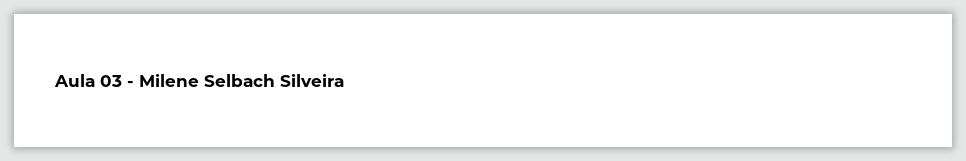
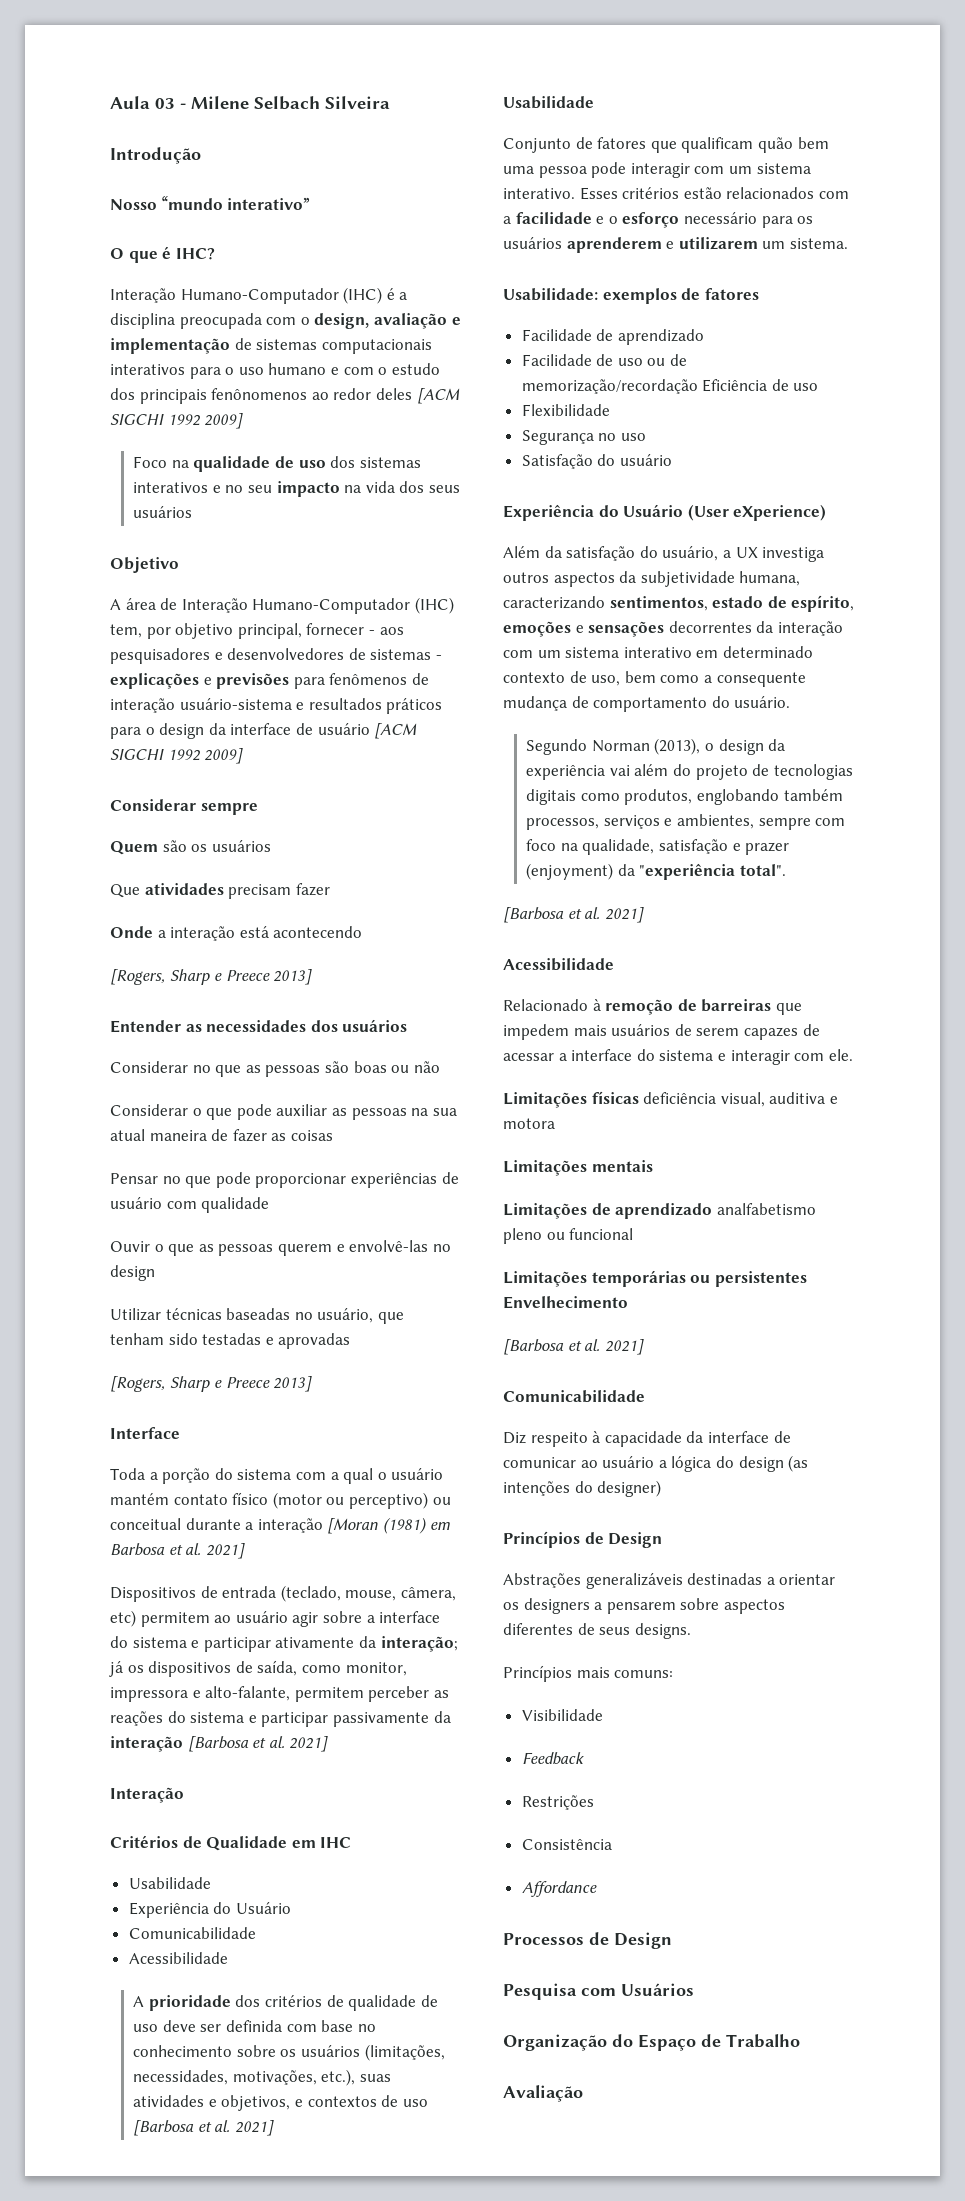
+ Introdução
+ Nosso “mundo interativo”
+ O que é IHC?
+ Interação Humano-Computador (IHC) é a disciplina preocupada com o design, avaliação e implementação de sistemas computacionais interativos para o uso humano e com o estudo dos principais fenônomenos ao redor deles [ACM SIGCHI 1992 2009]
+ Foco na qualidade de uso dos sistemas interativos e no seu impacto na vida dos seus usuários
+ Objetivo
+ A área de Interação Humano-Computador (IHC) tem, por objetivo principal, fornecer - aos pesquisadores e desenvolvedores de sistemas - explicações e previsões para fenômenos de interação usuário-sistema e resultados práticos para o design da interface de usuário [ACM SIGCHI 1992 2009]
+ Considerar sempre
+ Quem são os usuários
+ Que atividades precisam fazer
+ Onde a interação está acontecendo
+ [Rogers, Sharp e Preece 2013]
+ Entender as necessidades dos usuários
+ Considerar no que as pessoas são boas ou não
+ Considerar o que pode auxiliar as pessoas na sua atual maneira de fazer as coisas
+ Pensar no que pode proporcionar experiências de usuário com qualidade
+ Ouvir o que as pessoas querem e envolvê-las no design
+ Utilizar técnicas baseadas no usuário, que tenham sido testadas e aprovadas
+ [Rogers, Sharp e Preece 2013]
+ Interface
+ Toda a porção do sistema com a qual o usuário mantém contato físico (motor ou perceptivo) ou conceitual durante a interação [Moran (1981) em Barbosa et al. 2021]
+ Dispositivos de entrada (teclado, mouse, câmera, etc) permitem ao usuário agir sobre a interface do sistema e participar ativamente da interação; já os dispositivos de saída, como monitor, impressora e alto-falante, permitem perceber as reações do sistema e participar passivamente da interação [Barbosa et al. 2021]
+ Interação
+ Critérios de Qualidade em IHC
+ Usabilidade
+ Experiência do Usuário
+ Comunicabilidade
+ Acessibilidade
+ A prioridade dos critérios de qualidade de uso deve ser definida com base no conhecimento sobre os usuários (limitações, necessidades, motivações, etc.), suas atividades e objetivos, e contextos de uso [Barbosa et al. 2021]
+ Usabilidade
+ Conjunto de fatores que qualificam quão bem uma pessoa pode interagir com um sistema interativo. Esses critérios estão relacionados com a facilidade e o esforço necessário para os usuários aprenderem e utilizarem um sistema.
+ Usabilidade: exemplos de fatores
+ Facilidade de aprendizado
+ Facilidade de uso ou de memorização/recordação Eficiência de uso
+ Flexibilidade
+ Segurança no uso
+ Satisfação do usuário
+ Experiência do Usuário (User eXperience)
+ Além da satisfação do usuário, a UX investiga outros aspectos da subjetividade humana, caracterizando sentimentos, estado de espírito, emoções e sensações decorrentes da interação com um sistema interativo em determinado contexto de uso, bem como a consequente mudança de comportamento do usuário.
+ Segundo Norman (2013), o design da experiência vai além do projeto de tecnologias digitais como produtos, englobando também processos, serviços e ambientes, sempre com foco na qualidade, satisfação e prazer (enjoyment) da "experiência total".
+ [Barbosa et al. 2021]
+ Acessibilidade
+ Relacionado à remoção de barreiras que impedem mais usuários de serem capazes de acessar a interface do sistema e interagir com ele.
+ Limitações físicas deficiência visual, auditiva e motora
+ Limitações mentais
+ Limitações de aprendizado analfabetismo pleno ou funcional
+ Limitações temporárias ou persistentes Envelhecimento
+ [Barbosa et al. 2021]
+ Comunicabilidade
+ Diz respeito à capacidade da interface de comunicar ao usuário a lógica do design (as intenções do designer)
+ Princípios de Design
+ Abstrações generalizáveis destinadas a orientar os designers a pensarem sobre aspectos diferentes de seus designs.
+ Princípios mais comuns:
+ Visibilidade
+ Feedback
+ Restrições
+ Consistência
+ Affordance
+ Processos de Design
+ Pesquisa com Usuários
+ Organização do Espaço de Trabalho
+ Avaliação

